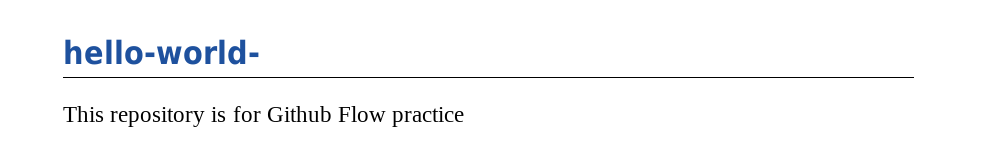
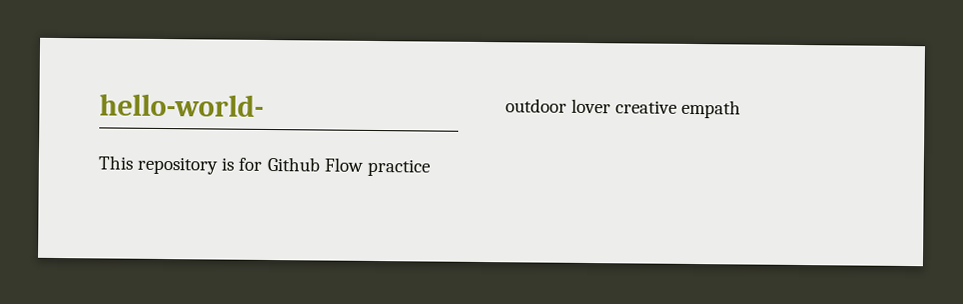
- This repository is for Github Flow practice
+ This repository is for Github Flow practice outdoor lover creative empath

